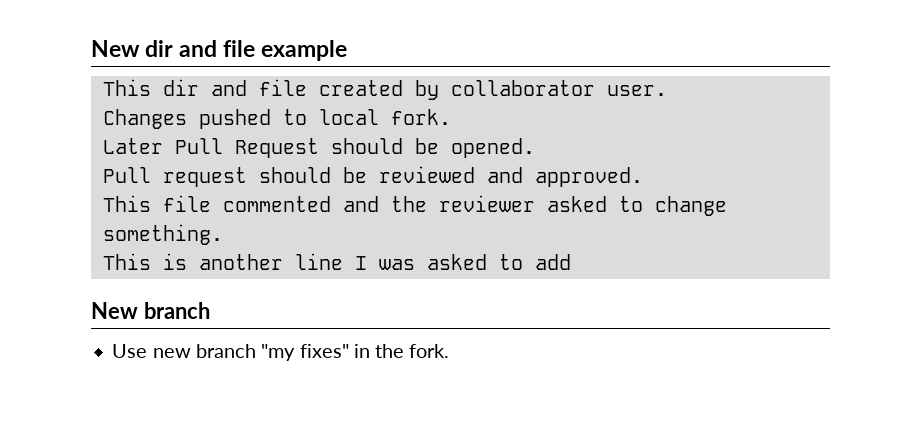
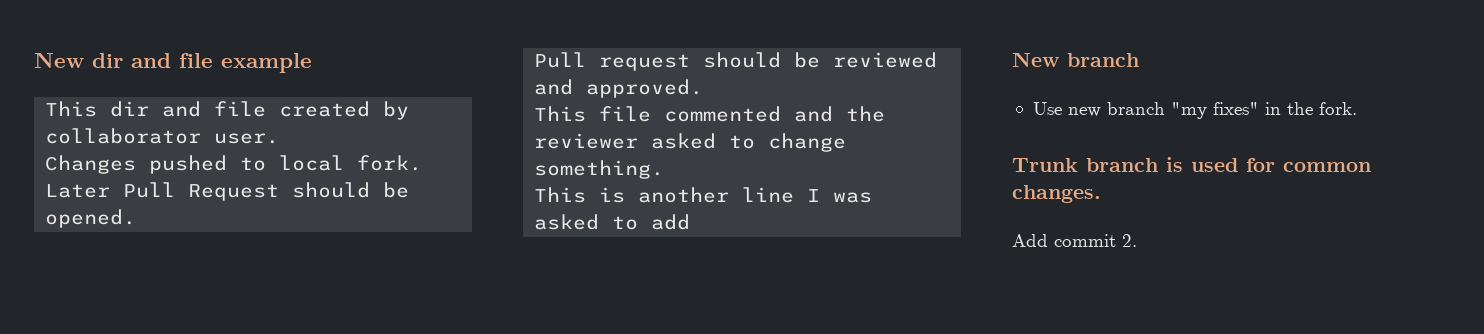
+ Trunk branch is used for common changes.
+ Add commit 2.

